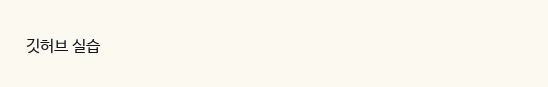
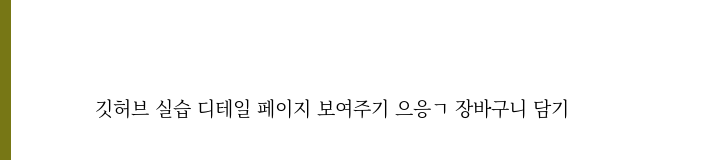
- 깃허브 실습
+ 깃허브 실습 디테일 페이지 보여주기 으응ㄱ 장바구니 담기

